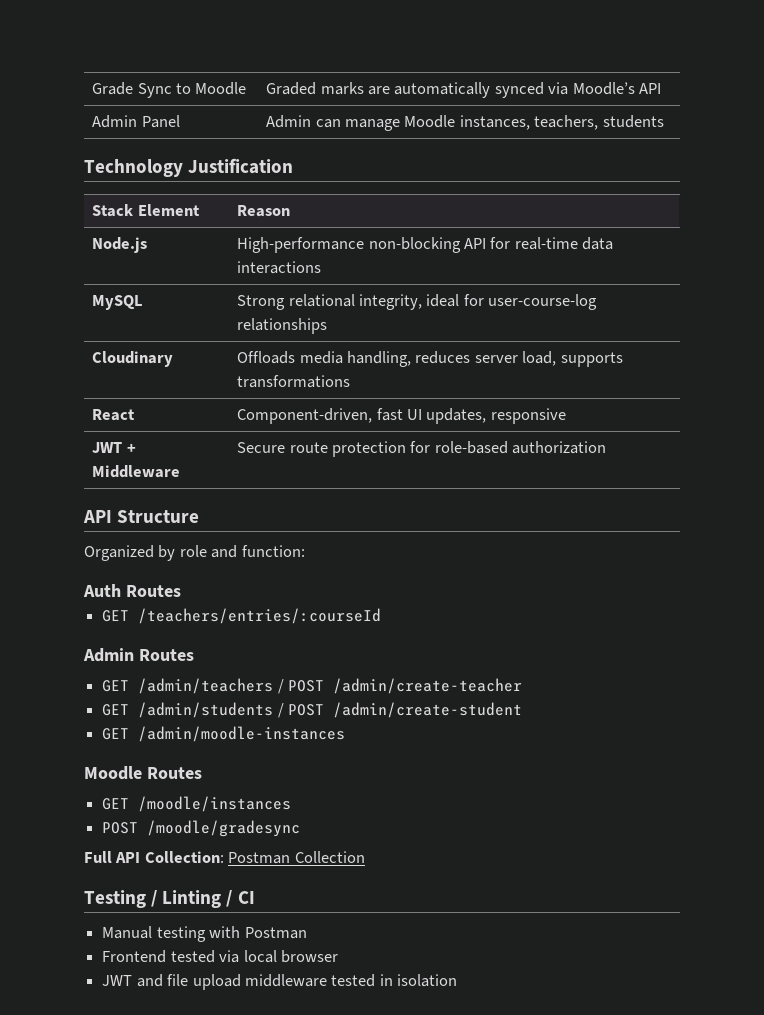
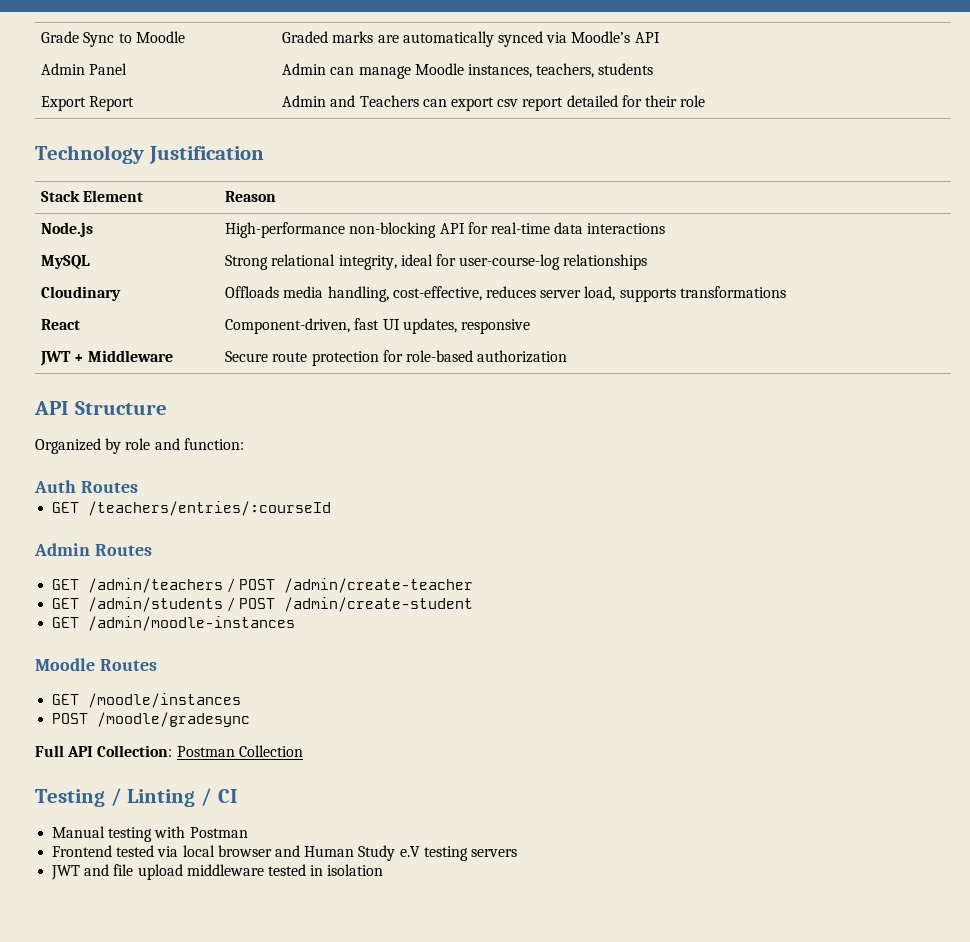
+ Export Report | Admin and Teachers can export csv report detailed for their role
- Cloudinary | Offloads media handling, reduces server load, supports transformations
+ Cloudinary | Offloads media handling, cost-effective, reduces server load, supports transformations
- Frontend tested via local browser
+ Frontend tested via local browser and Human Study e.V testing servers

